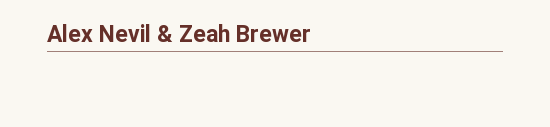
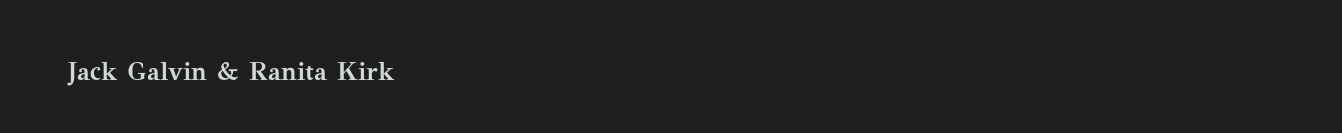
- Alex Nevil & Zeah Brewer
+ Jack Galvin & Ranita Kirk

